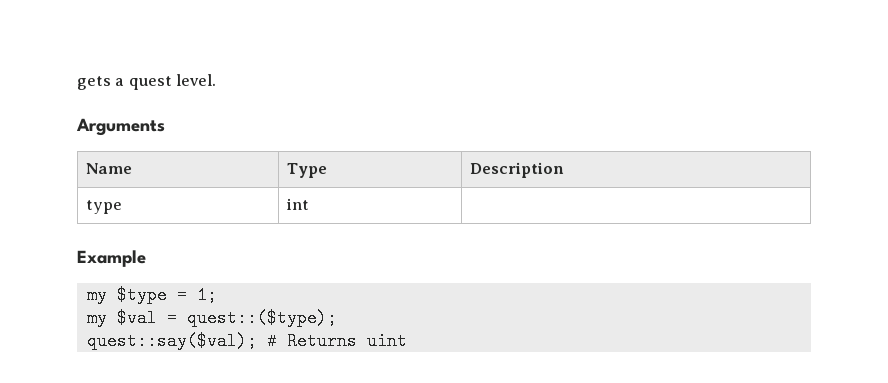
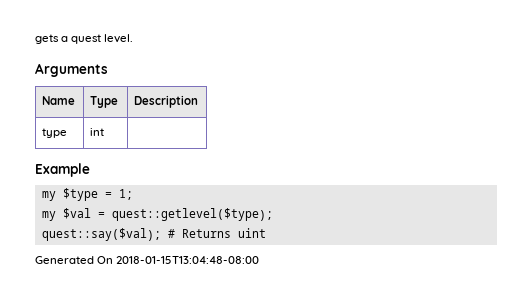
- my $val = quest::($type);
+ my $val = quest::getlevel($type);
+ Generated On 2018-01-15T13:04:48-08:00

